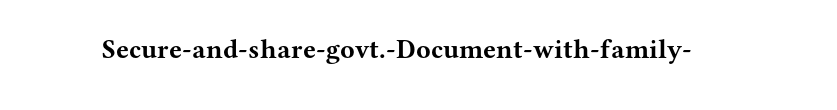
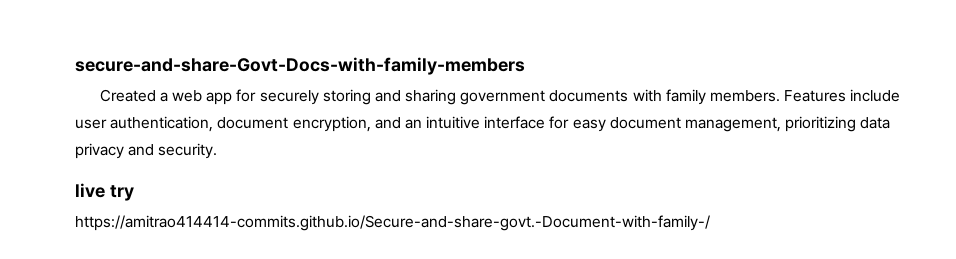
- Secure-and-share-govt.-Document-with-family-
+ secure-and-share-Govt-Docs-with-family-members
+ Created a web app for securely storing and sharing government documents with family members. Features include user authentication, document encryption, and an intuitive interface for easy document management, prioritizing data privacy and security.
+ live try
+ https://amitrao414414-commits.github.io/Secure-and-share-govt.-Document-with-family-/

